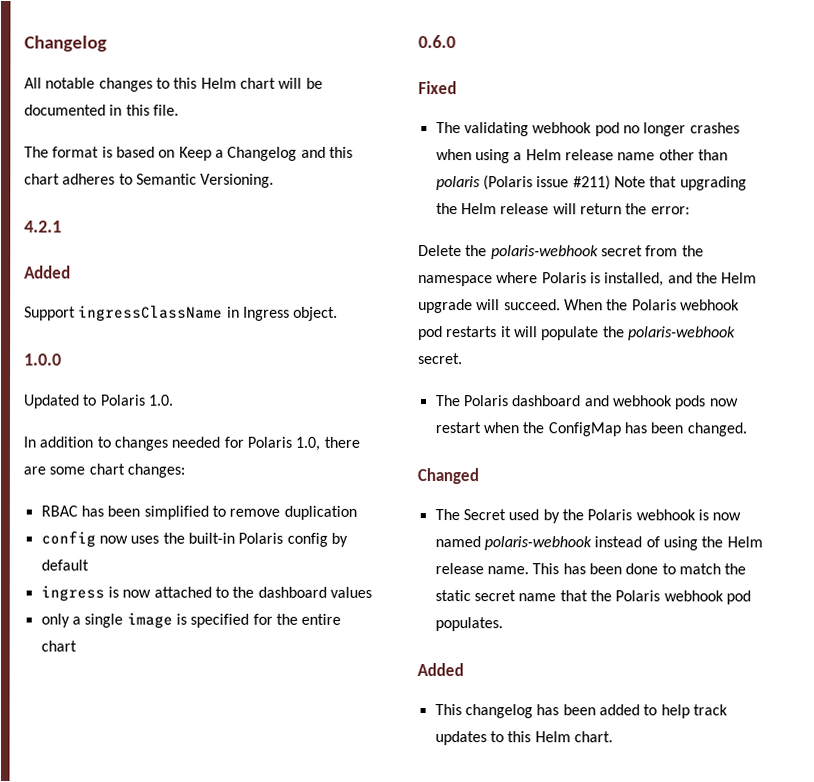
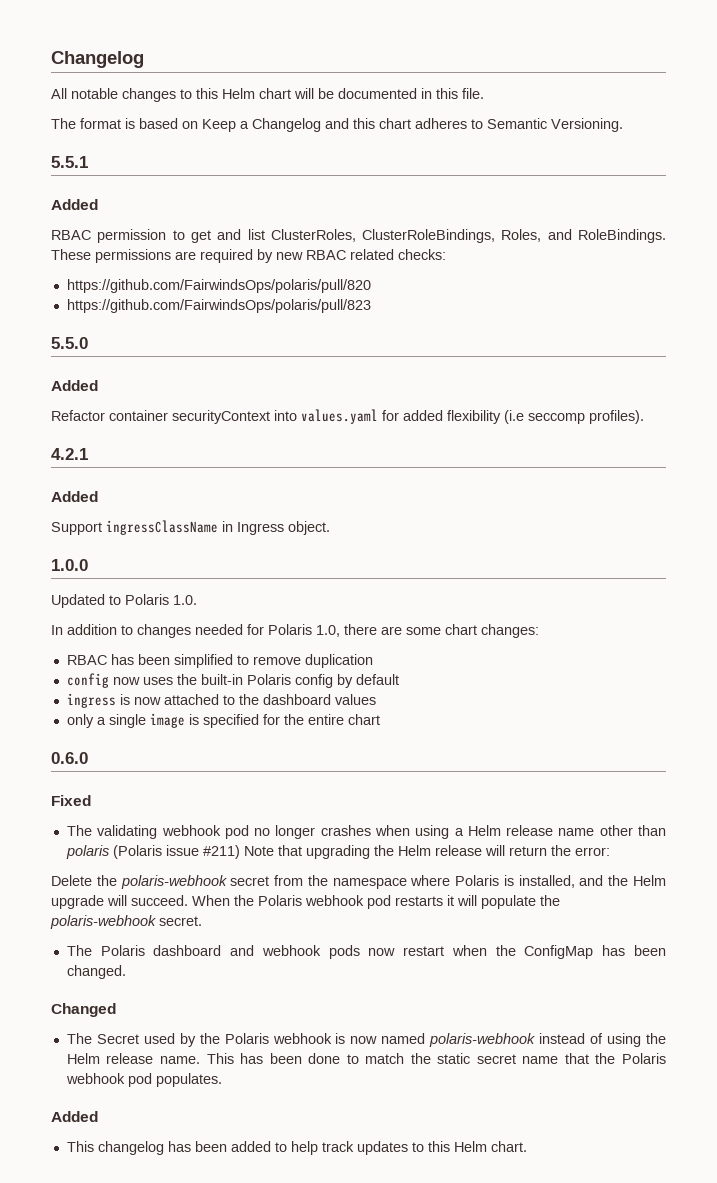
+ 5.5.1
+ Added
+ RBAC permission to get and list ClusterRoles, ClusterRoleBindings, Roles, and RoleBindings. These permissions are required by new RBAC related checks:
+ https://github.com/FairwindsOps/polaris/pull/820
+ https://github.com/FairwindsOps/polaris/pull/823
+ 5.5.0
+ Added
+ Refactor container securityContext into values.yaml for added flexibility (i.e seccomp profiles).

